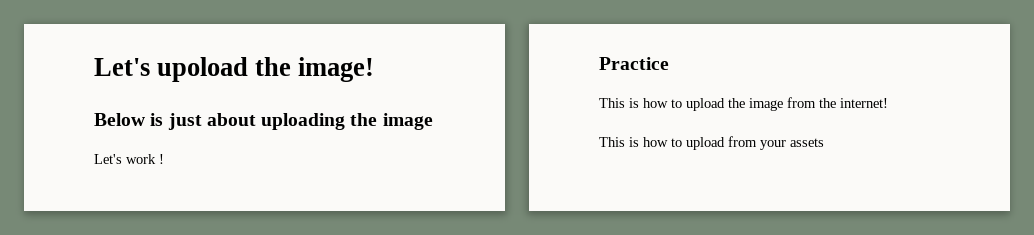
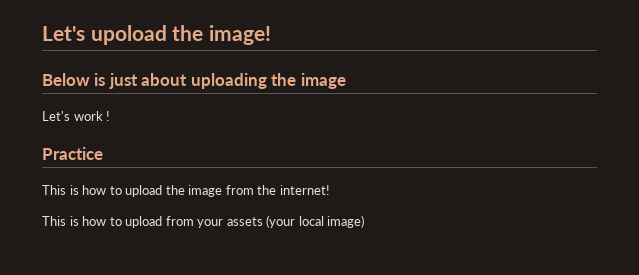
- This is how to upload from your assets
+ This is how to upload from your assets (your local image)

